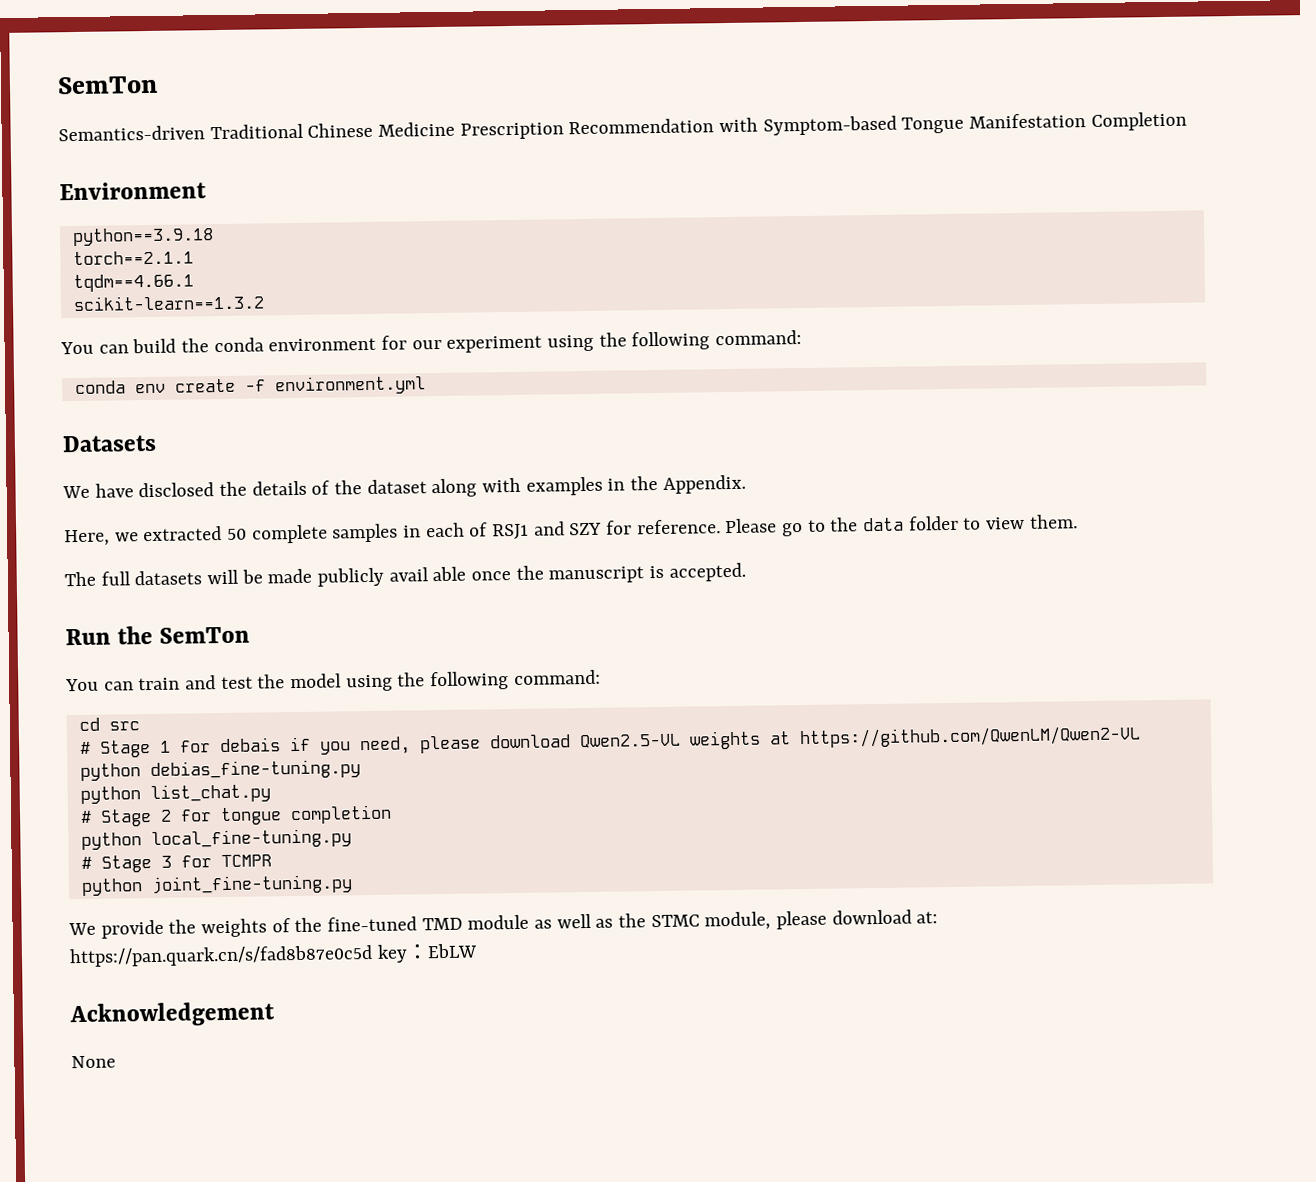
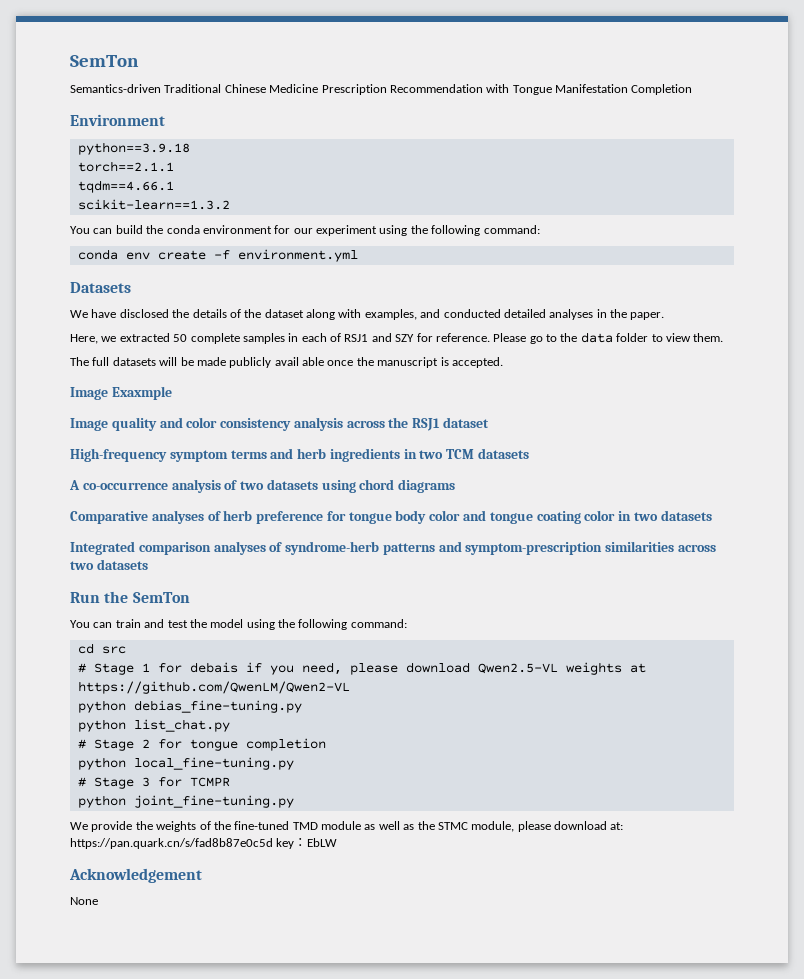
- Semantics-driven Traditional Chinese Medicine Prescription Recommendation with Symptom-based Tongue Manifestation Completion
+ Semantics-driven Traditional Chinese Medicine Prescription Recommendation with Tongue Manifestation Completion
- We have disclosed the details of the dataset along with examples in the Appendix.
+ We have disclosed the details of the dataset along with examples, and conducted detailed analyses in the paper.
+ Image Exaxmple
+ Image quality and color consistency analysis across the RSJ1 dataset
+ High-frequency symptom terms and herb ingredients in two TCM datasets
+ A co-occurrence analysis of two datasets using chord diagrams
+ Comparative analyses of herb preference for tongue body color and tongue coating color in two datasets
+ Integrated comparison analyses of syndrome-herb patterns and symptom-prescription similarities across two datasets

